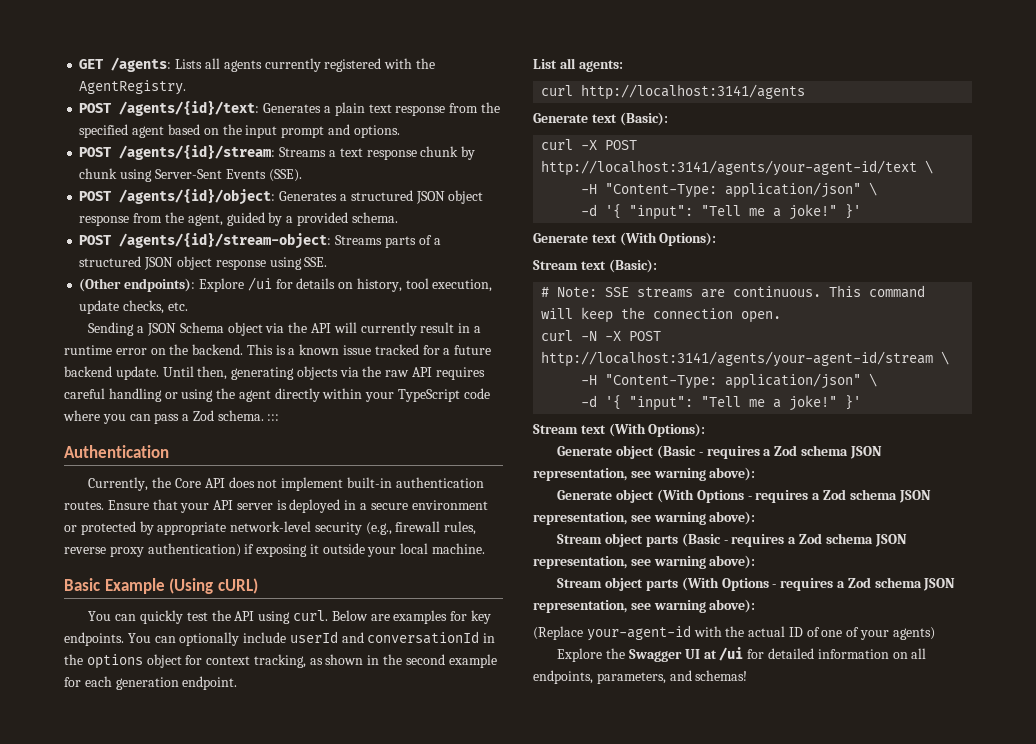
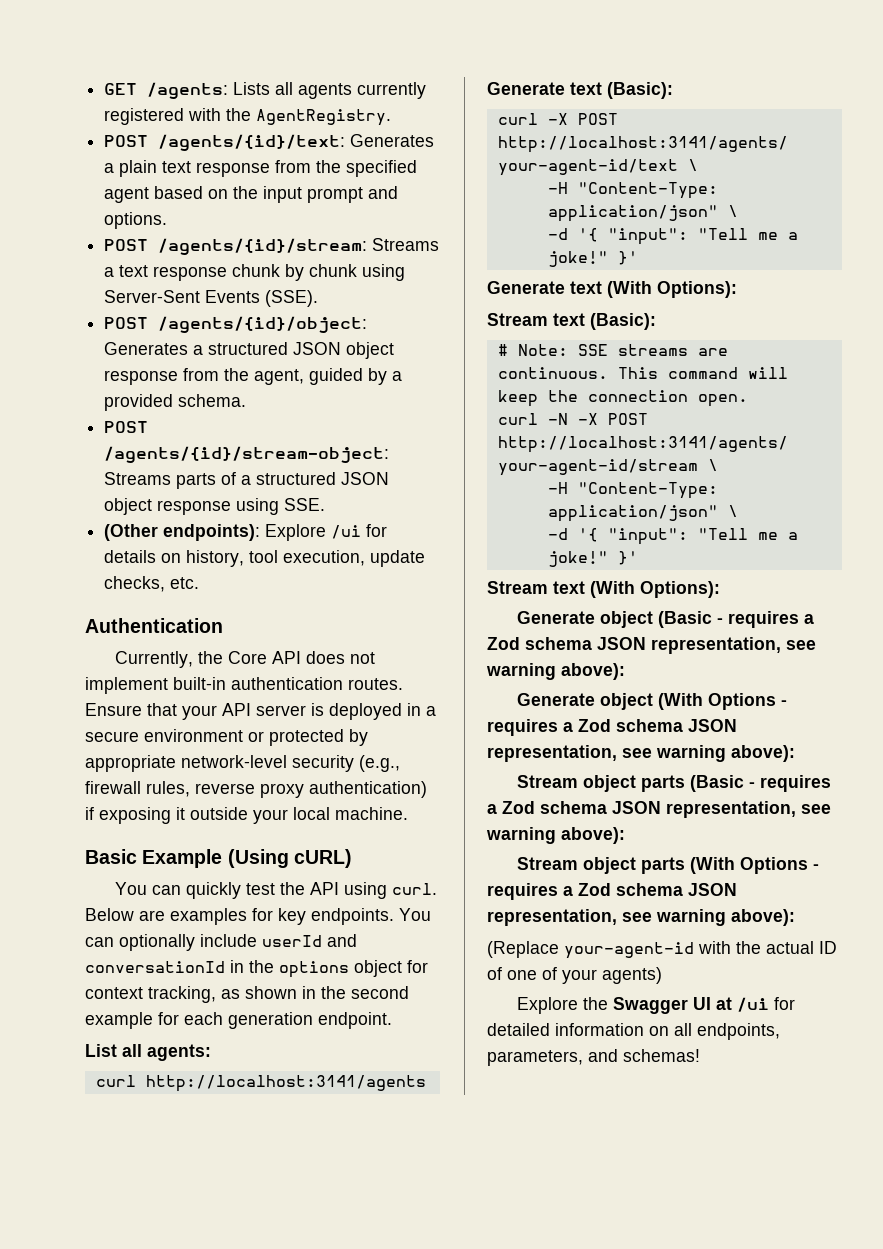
- Sending a JSON Schema object via the API will currently result in a runtime error on the backend. This is a known issue tracked for a future backend update. Until then, generating objects via the raw API requires careful handling or using the agent directly within your TypeScript code where you can pass a Zod schema. :::

